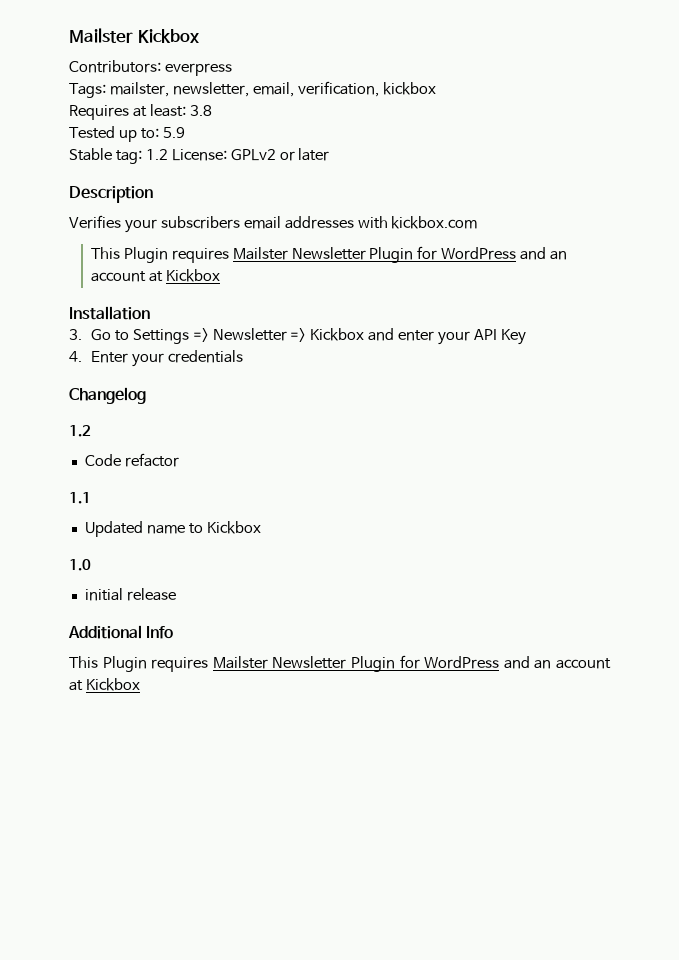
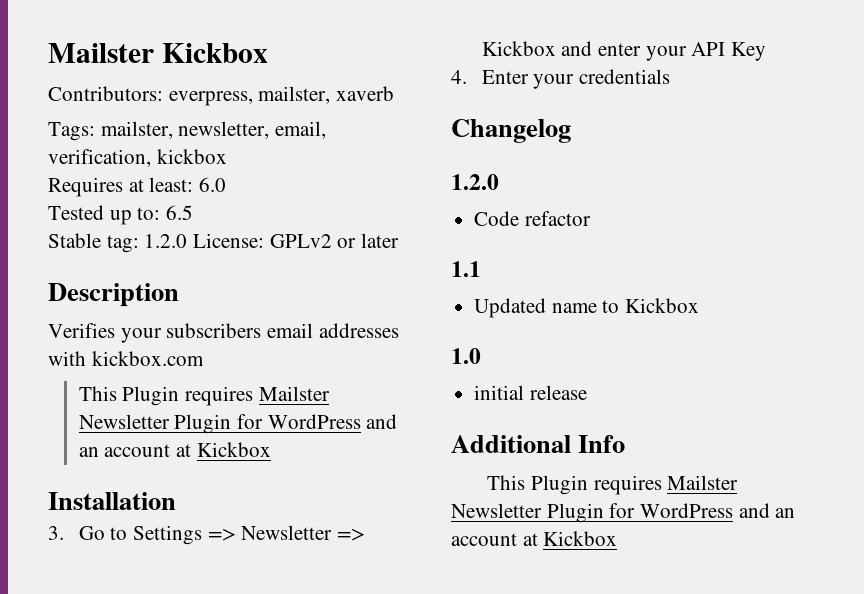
- Contributors: everpress
+ Contributors: everpress, mailster, xaverb
- Requires at least: 3.8
+ Requires at least: 6.0
- Tested up to: 5.9
+ Tested up to: 6.5
- Stable tag: 1.2 License: GPLv2 or later
+ Stable tag: 1.2.0 License: GPLv2 or later
  Changelog
- 1.2
+ 1.2.0

